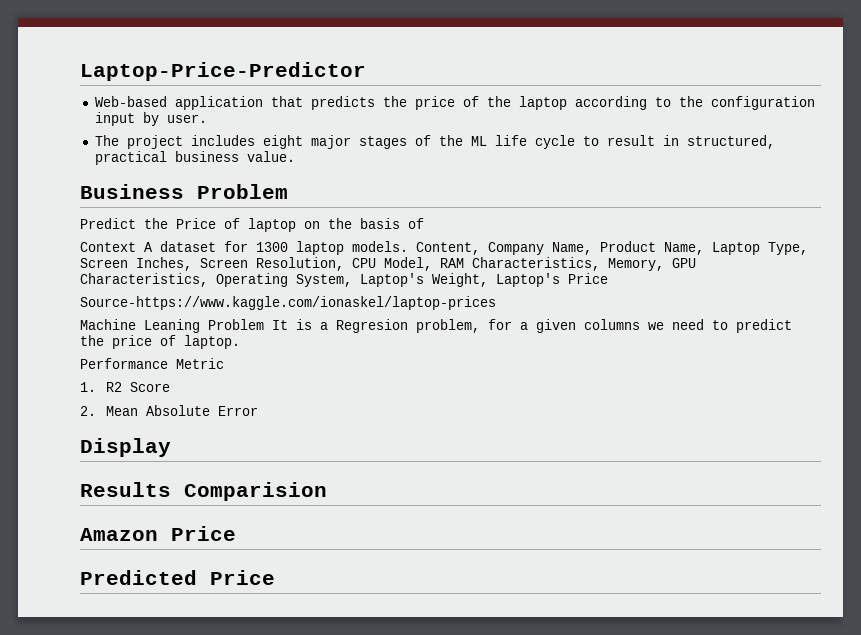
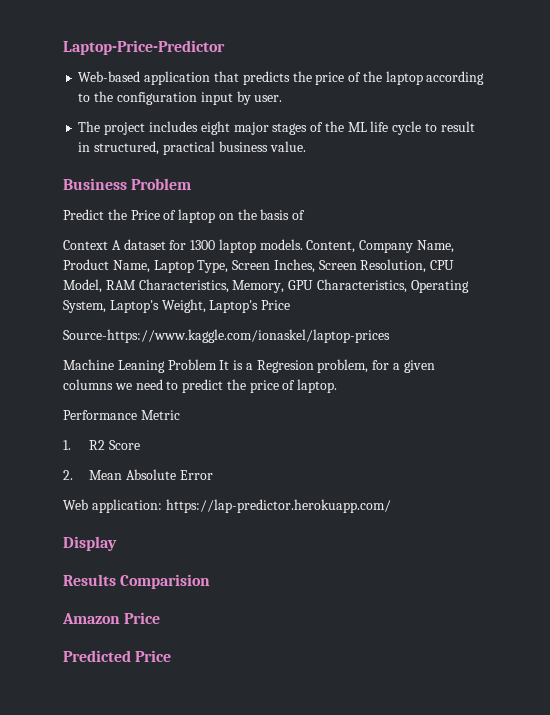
+ Web application: https://lap-predictor.herokuapp.com/

